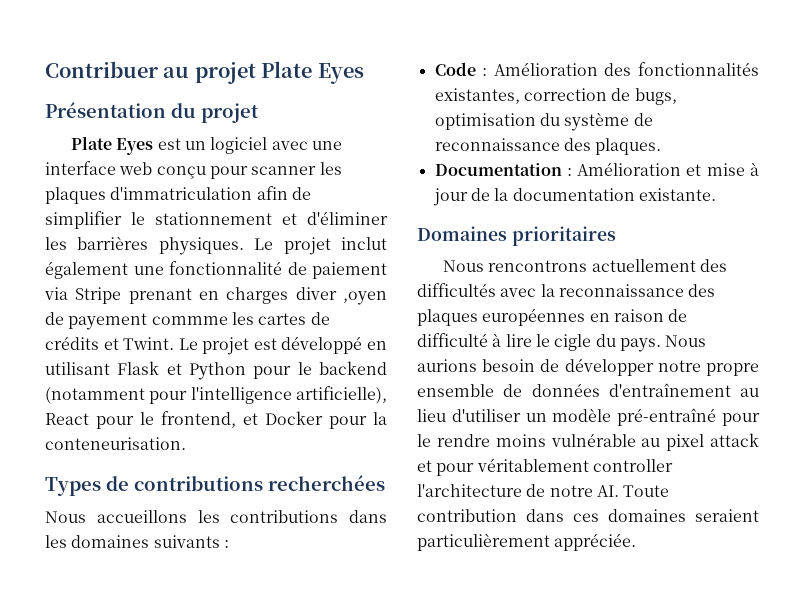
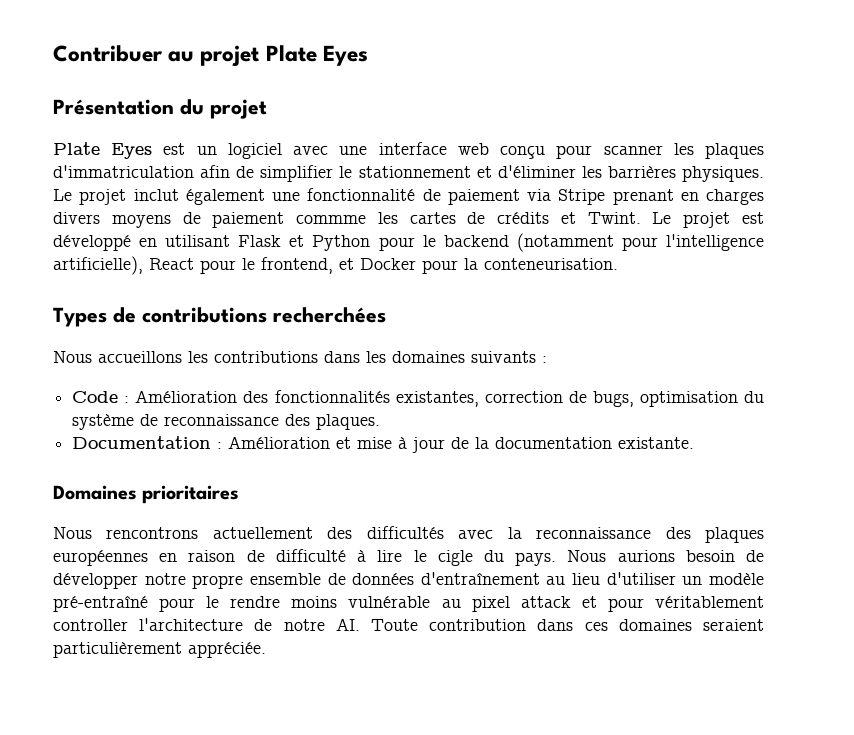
- Le projet inclut également une fonctionnalité de paiement via Stripe prenant en charges diver ,oyen de payement commme les cartes de crédits et Twint.
+ Le projet inclut également une fonctionnalité de paiement via Stripe prenant en charges divers moyens de paiement commme les cartes de crédits et Twint.

